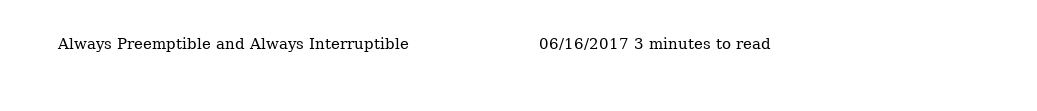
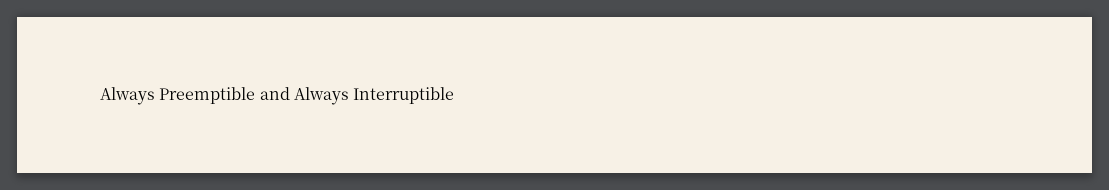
- Always Preemptible and Always Interruptible 06/16/2017 3 minutes to read
+ Always Preemptible and Always Interruptible

